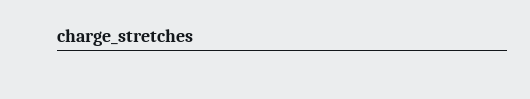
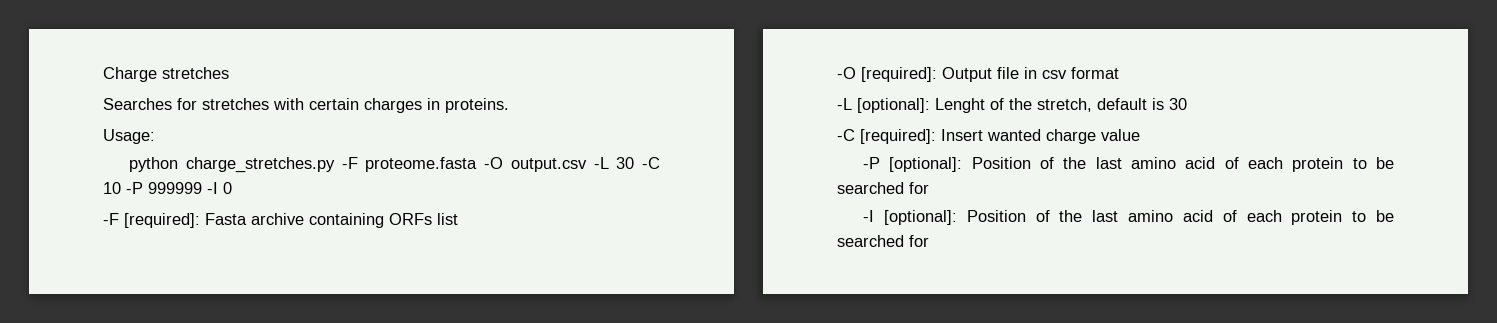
- charge_stretches
+ Charge stretches
+ Searches for stretches with certain charges in proteins.
+ Usage:
+ python charge_stretches.py -F proteome.fasta -O output.csv -L 30 -C 10 -P 999999 -I 0
+ -F [required]: Fasta archive containing ORFs list
+ -O [required]: Output file in csv format
+ -L [optional]: Lenght of the stretch, default is 30
+ -C [required]: Insert wanted charge value
+ -P [optional]: Position of the last amino acid of each protein to be searched for
+ -I [optional]: Position of the last amino acid of each protein to be searched for

